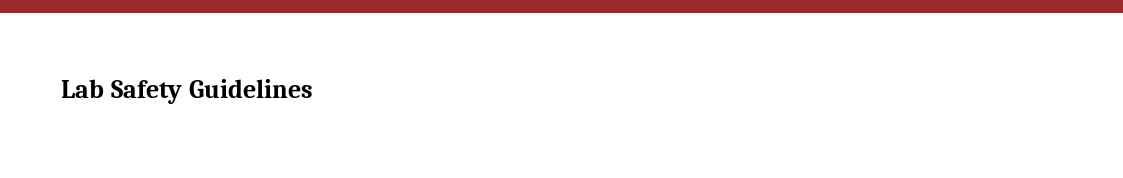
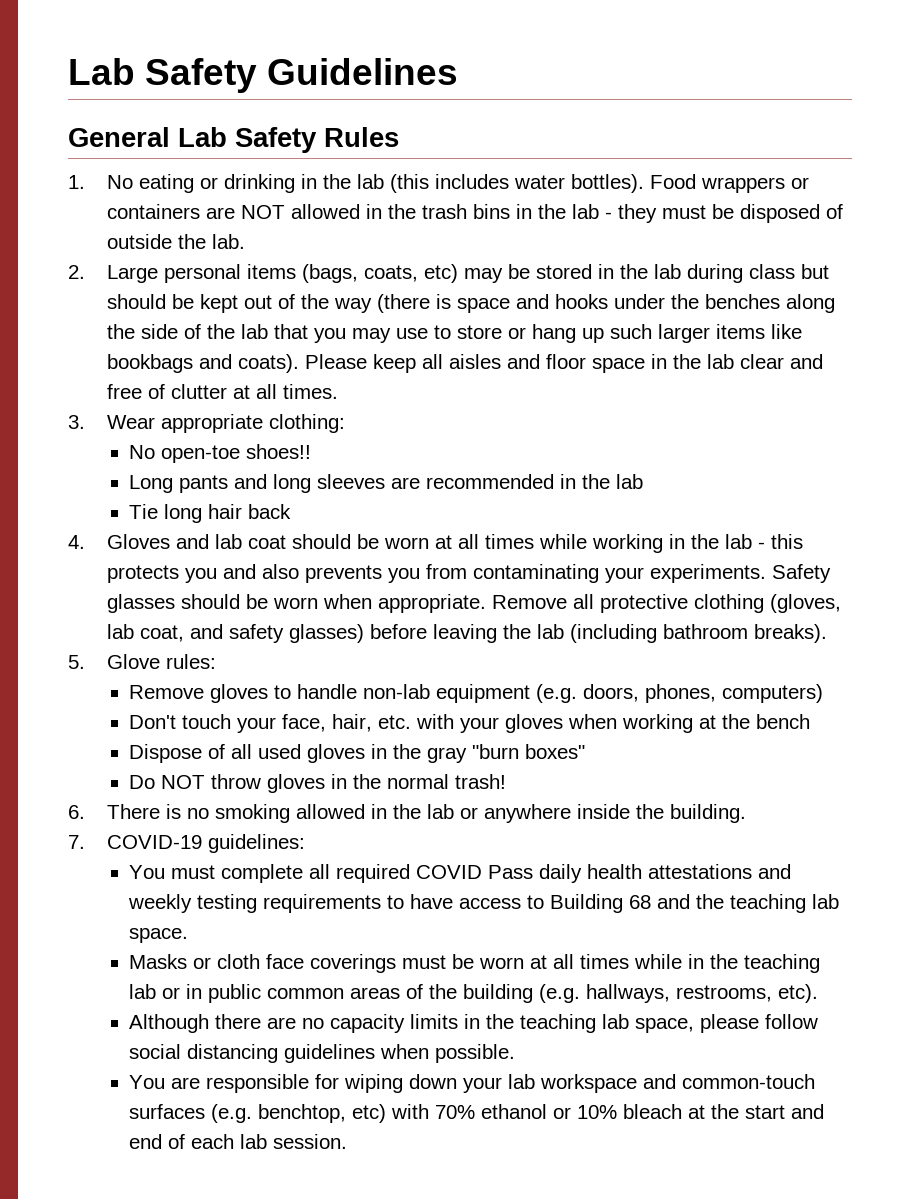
+ General Lab Safety Rules
+ 1. No eating or drinking in the lab (this includes water bottles). Food wrappers or containers are NOT allowed in the trash bins in the lab - they must be disposed of outside the lab.
+ 2. Large personal items (bags, coats, etc) may be stored in the lab during class but should be kept out of the way (there is space and hooks under the benches along the side of the lab that you may use to store or hang up such larger items like bookbags and coats). Please keep all aisles and floor space in the lab clear and free of clutter at all times.
+ 3. Wear appropriate clothing:
+ No open-toe shoes!!
+ Long pants and long sleeves are recommended in the lab
+ Tie long hair back
+ 4. Gloves and lab coat should be worn at all times while working in the lab - this protects you and also prevents you from contaminating your experiments. Safety glasses should be worn when appropriate. Remove all protective clothing (gloves, lab coat, and safety glasses) before leaving the lab (including bathroom breaks).
+ 5. Glove rules:
+ Remove gloves to handle non-lab equipment (e.g. doors, phones, computers)
+ Don't touch your face, hair, etc. with your gloves when working at the bench
+ Dispose of all used gloves in the gray "burn boxes"
+ Do NOT throw gloves in the normal trash!
+ 6. There is no smoking allowed in the lab or anywhere inside the building.
+ 7. COVID-19 guidelines:
+ You must complete all required COVID Pass daily health attestations and weekly testing requirements to have access to Building 68 and the teaching lab space.
+ Masks or cloth face coverings must be worn at all times while in the teaching lab or in public common areas of the building (e.g. hallways, restrooms, etc).
+ Although there are no capacity limits in the teaching lab space, please follow social distancing guidelines when possible.
+ You are responsible for wiping down your lab workspace and common-touch surfaces (e.g. benchtop, etc) with 70% ethanol or 10% bleach at the start and end of each lab session.

